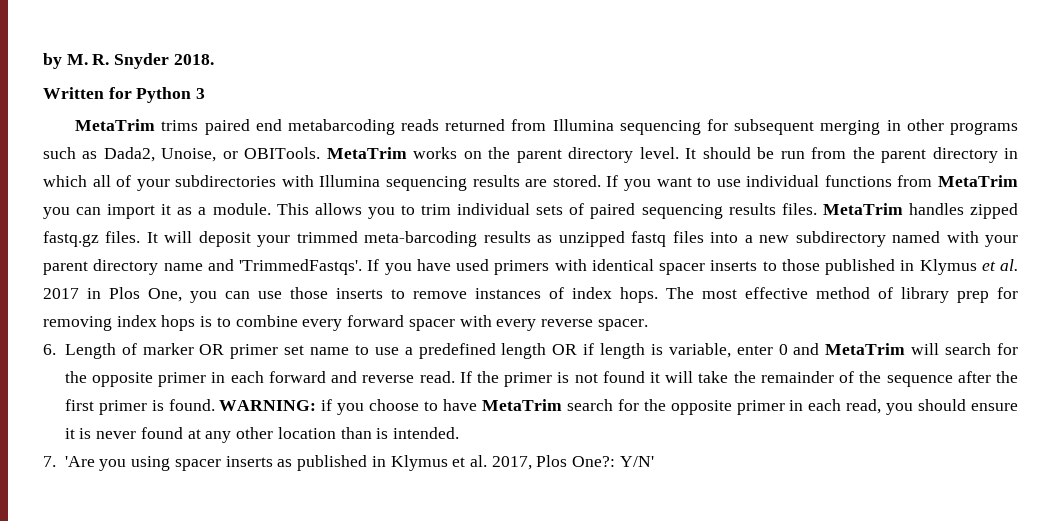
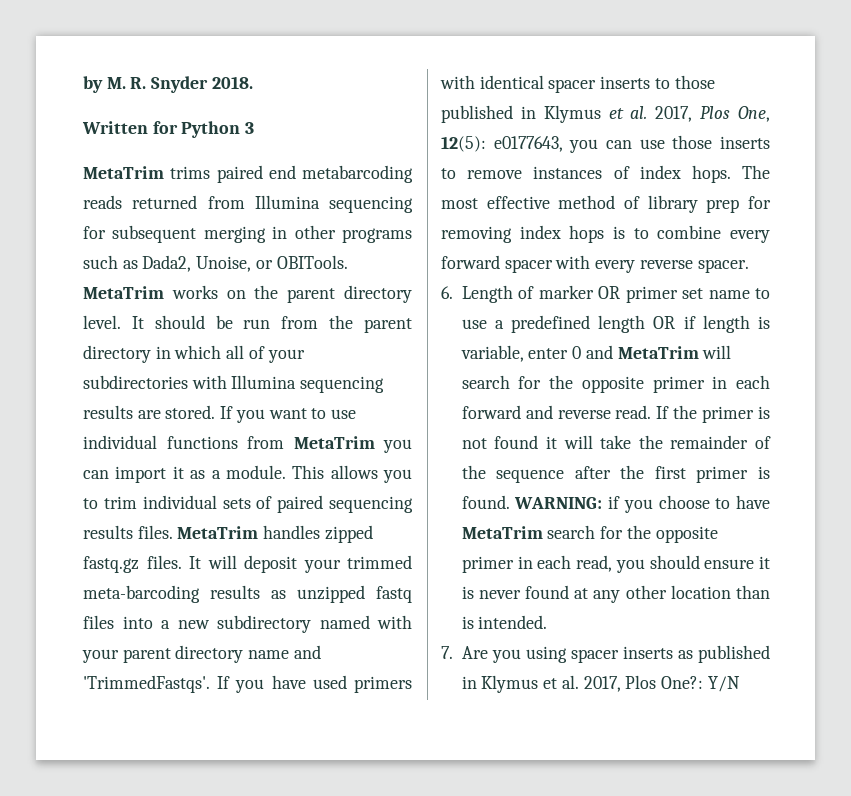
- If you have used primers with identical spacer inserts to those published in Klymus et al. 2017 in Plos One, you can use those inserts to remove instances of index hops.
+ If you have used primers with identical spacer inserts to those published in Klymus et al. 2017, Plos One, 12(5): e0177643, you can use those inserts to remove instances of index hops.
- 7. 'Are you using spacer inserts as published in Klymus et al. 2017, Plos One?: Y/N'
+ 7. Are you using spacer inserts as published in Klymus et al. 2017, Plos One?: Y/N

